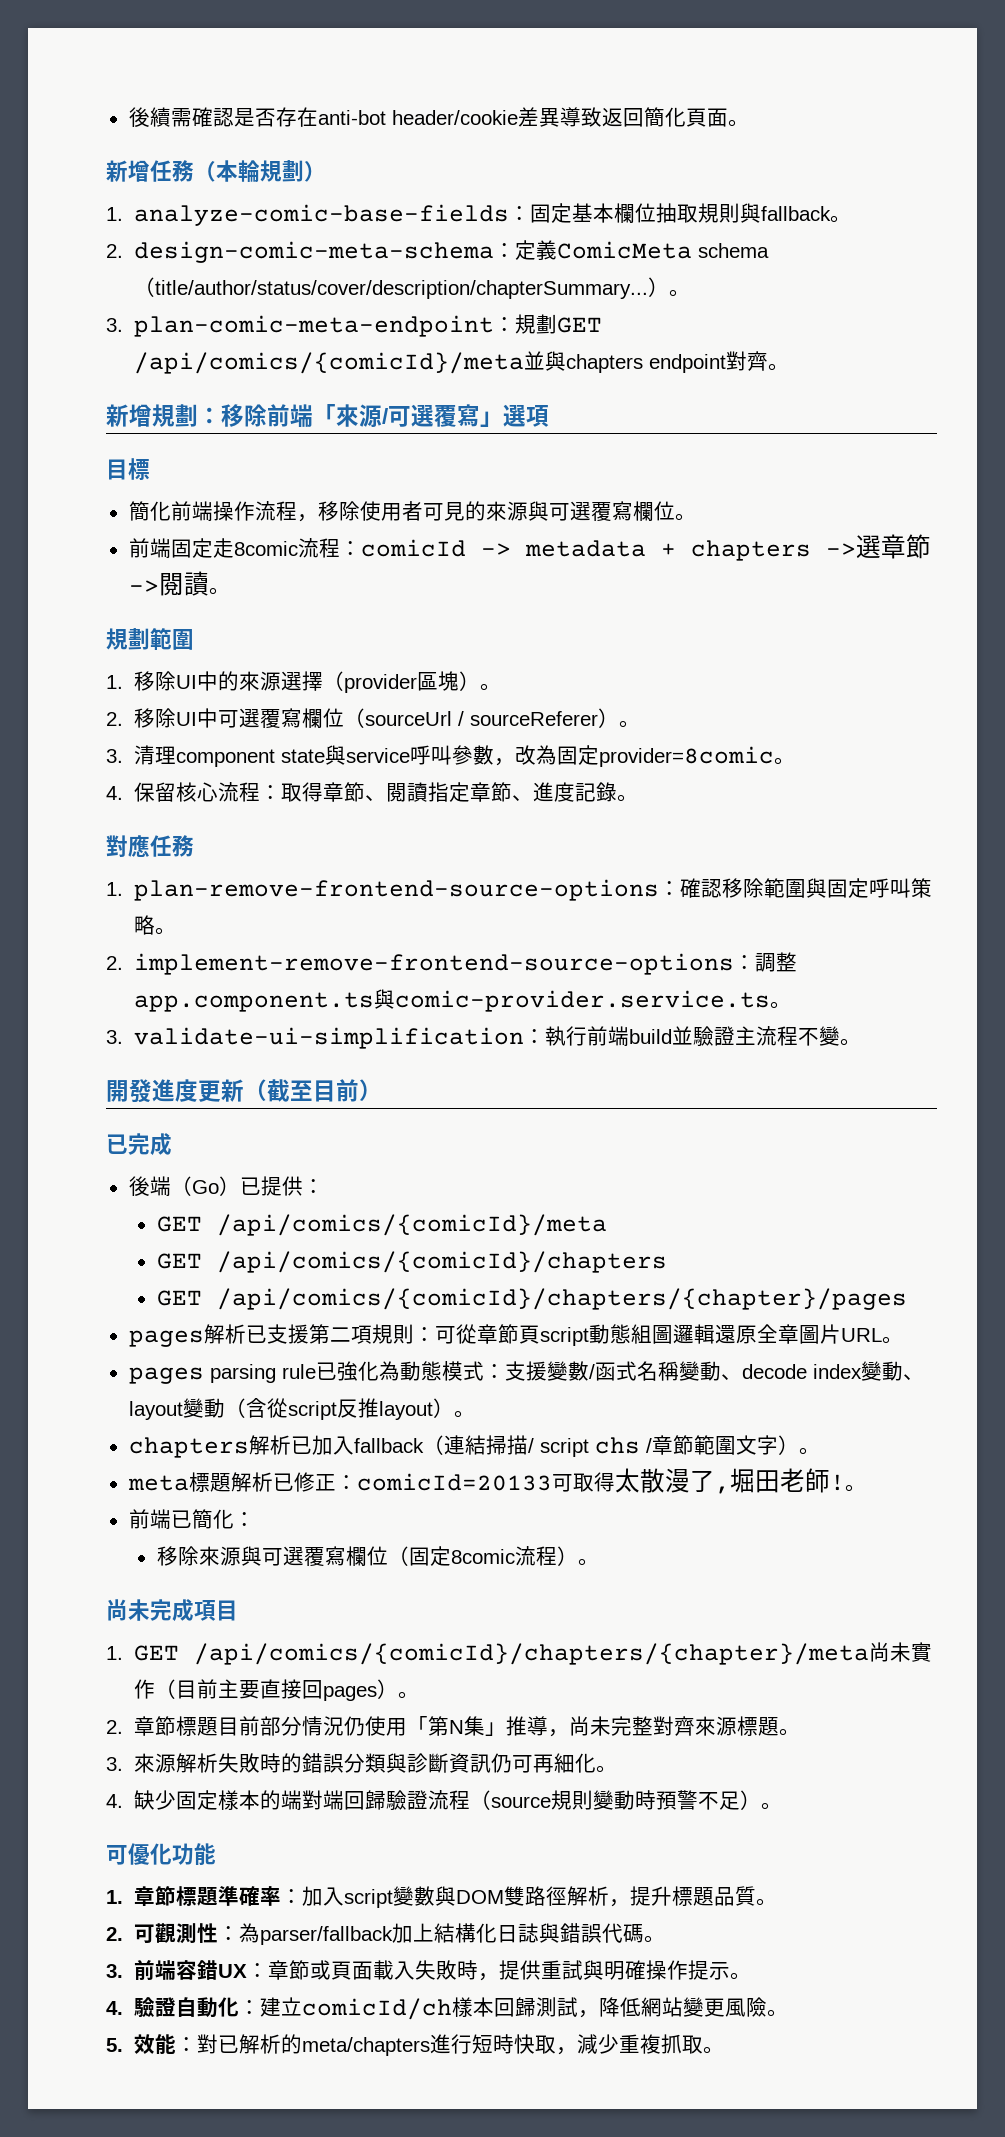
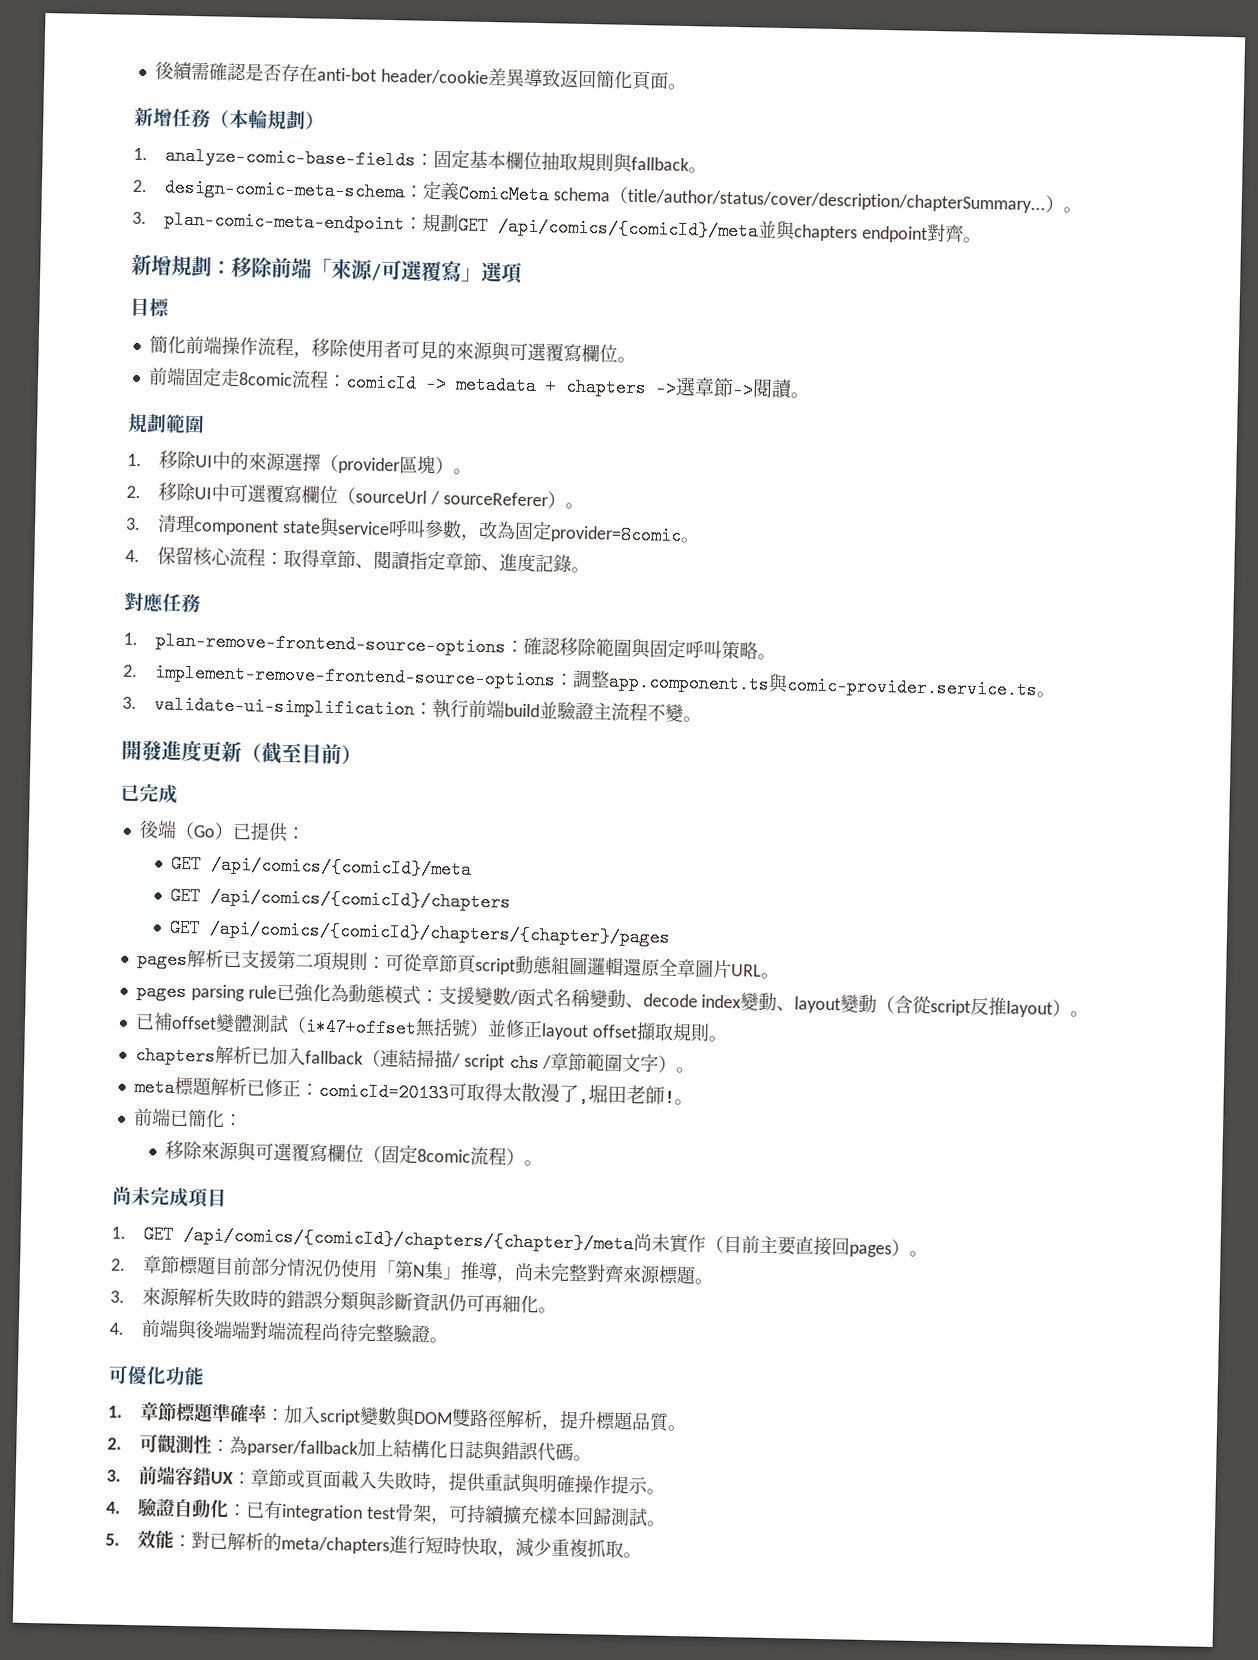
+ 已補offset變體測試（i*47+offset無括號）並修正layout offset擷取規則。
- 4.缺少固定樣本的端對端回歸驗證流程（source規則變動時預警不足）。
+ 4.前端與後端端對端流程尚待完整驗證。
- 4.驗證自動化：建立comicId/ch樣本回歸測試，降低網站變更風險。
+ 4.驗證自動化：已有integration test骨架，可持續擴充樣本回歸測試。

